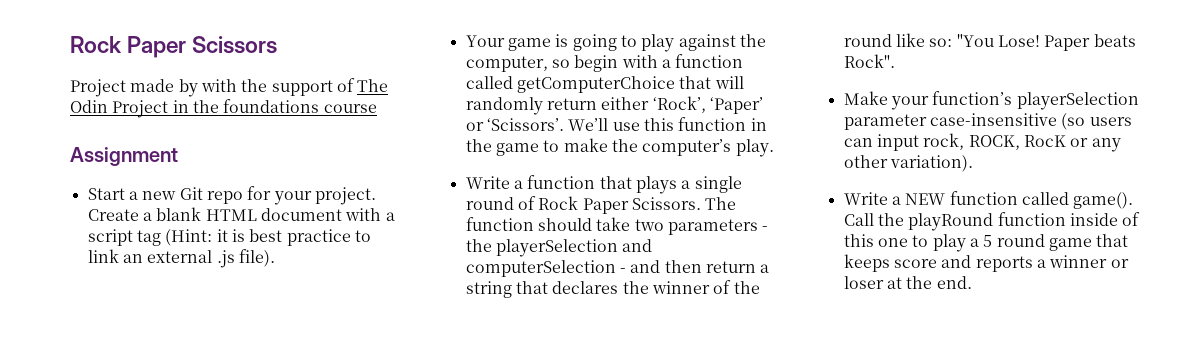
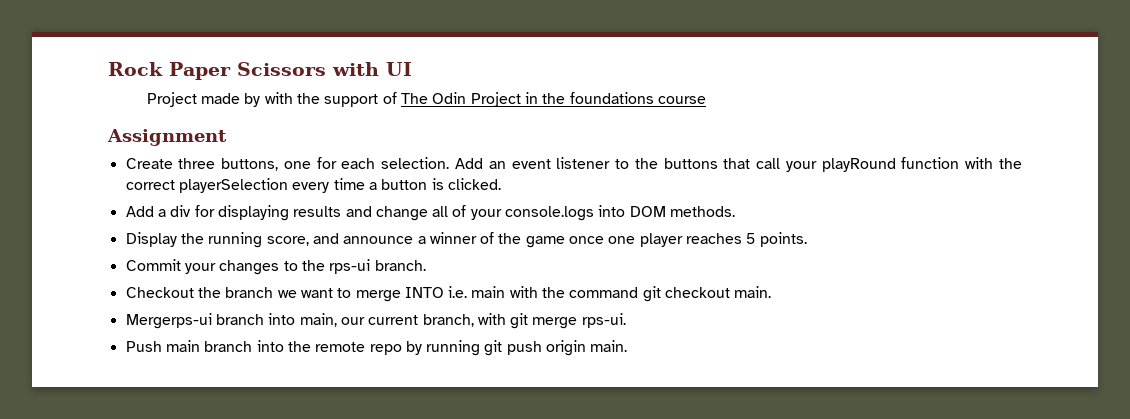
- Rock Paper Scissors
+ Rock Paper Scissors with UI
- Start a new Git repo for your project. Create a blank HTML document with a script tag (Hint: it is best practice to link an external .js file).
- Your game is going to play against the computer, so begin with a function called getComputerChoice that will randomly return either ‘Rock’, ‘Paper’ or ‘Scissors’. We’ll use this function in the game to make the computer’s play.
- Write a function that plays a single round of Rock Paper Scissors. The function should take two parameters - the playerSelection and computerSelection - and then return a string that declares the winner of the round like so: "You Lose! Paper beats Rock".
- Make your function’s playerSelection parameter case-insensitive (so users can input rock, ROCK, RocK or any other variation).
- Write a NEW function called game(). Call the playRound function inside of this one to play a 5 round game that keeps score and reports a winner or loser at the end.
+ Create three buttons, one for each selection. Add an event listener to the buttons that call your playRound function with the correct playerSelection every time a button is clicked.
+ Add a div for displaying results and change all of your console.logs into DOM methods.
+ Display the running score, and announce a winner of the game once one player reaches 5 points.
+ Commit your changes to the rps-ui branch.
+ Checkout the branch we want to merge INTO i.e. main with the command git checkout main.
+ Mergerps-ui branch into main, our current branch, with git merge rps-ui.
+ Push main branch into the remote repo by running git push origin main.

